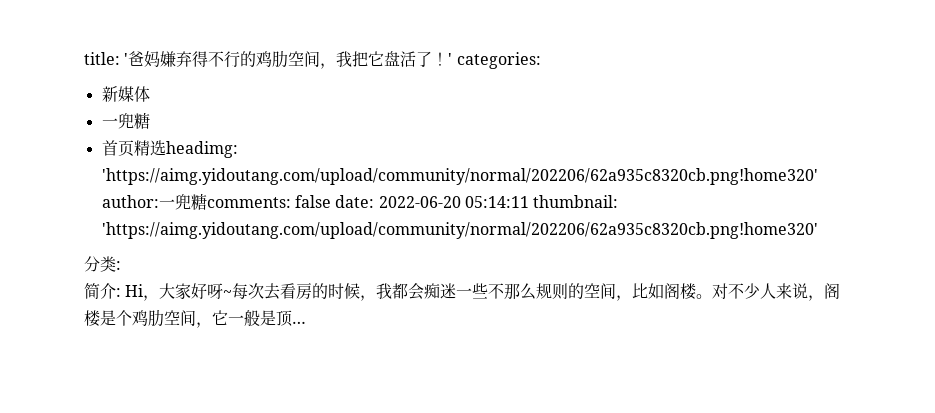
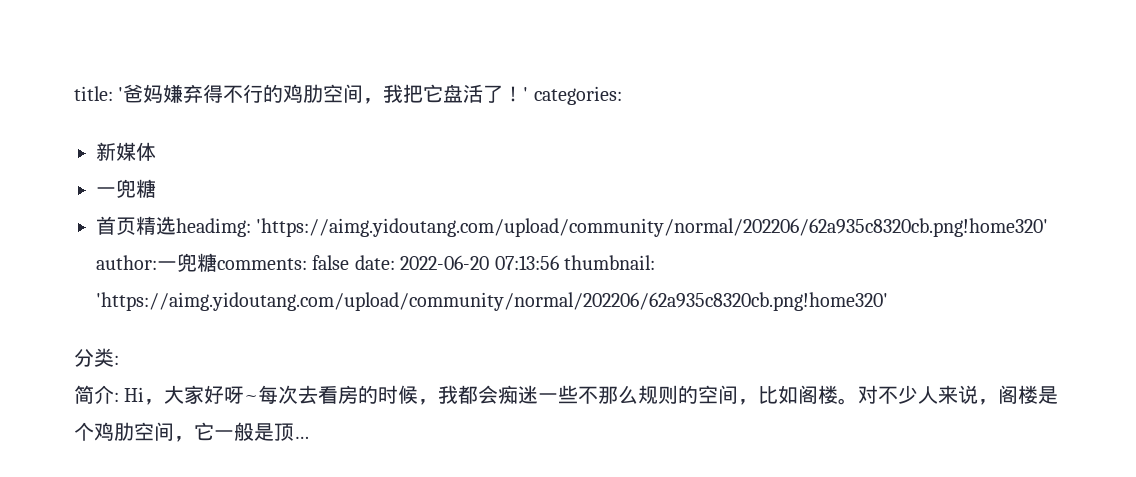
- 首页精选headimg: 'https://aimg.yidoutang.com/upload/community/normal/202206/62a935c8320cb.png!home320' author:一兜糖comments: false date: 2022-06-20 05:14:11 thumbnail: 'https://aimg.yidoutang.com/upload/community/normal/202206/62a935c8320cb.png!home320'
+ 首页精选headimg: 'https://aimg.yidoutang.com/upload/community/normal/202206/62a935c8320cb.png!home320' author:一兜糖comments: false date: 2022-06-20 07:13:56 thumbnail: 'https://aimg.yidoutang.com/upload/community/normal/202206/62a935c8320cb.png!home320'

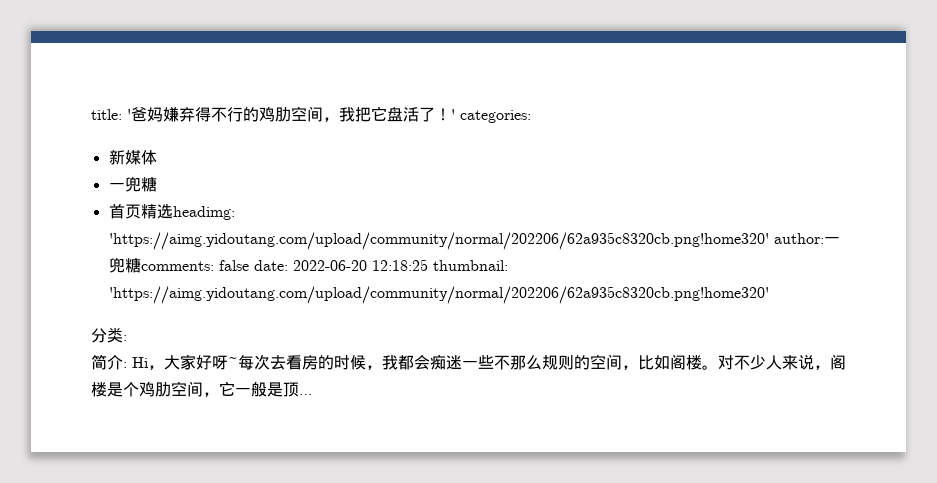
- 首页精选headimg: 'https://aimg.yidoutang.com/upload/community/normal/202206/62a935c8320cb.png!home320' author:一兜糖comments: false date: 2022-06-20 07:13:56 thumbnail: 'https://aimg.yidoutang.com/upload/community/normal/202206/62a935c8320cb.png!home320'
+ 首页精选headimg: 'https://aimg.yidoutang.com/upload/community/normal/202206/62a935c8320cb.png!home320' author:一兜糖comments: false date: 2022-06-20 12:18:25 thumbnail: 'https://aimg.yidoutang.com/upload/community/normal/202206/62a935c8320cb.png!home320'

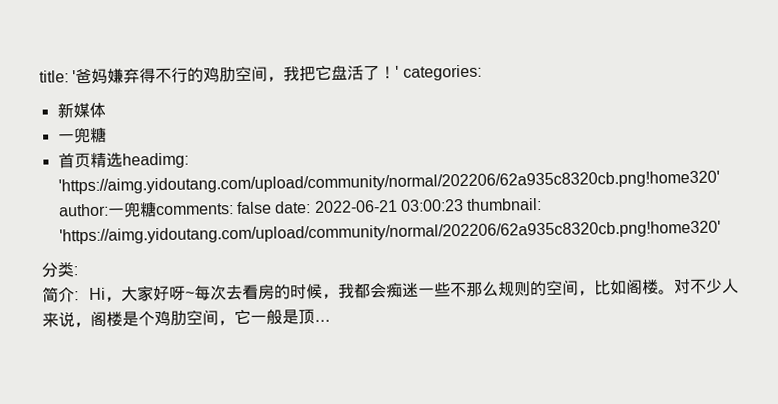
- 首页精选headimg: 'https://aimg.yidoutang.com/upload/community/normal/202206/62a935c8320cb.png!home320' author:一兜糖comments: false date: 2022-06-20 12:18:25 thumbnail: 'https://aimg.yidoutang.com/upload/community/normal/202206/62a935c8320cb.png!home320'
+ 首页精选headimg: 'https://aimg.yidoutang.com/upload/community/normal/202206/62a935c8320cb.png!home320' author:一兜糖comments: false date: 2022-06-21 03:00:23 thumbnail: 'https://aimg.yidoutang.com/upload/community/normal/202206/62a935c8320cb.png!home320'

